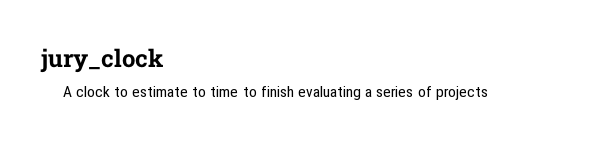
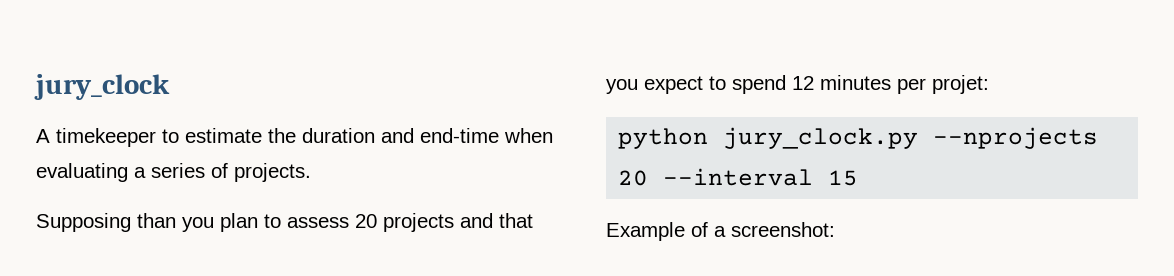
- A clock to estimate to time to finish evaluating a series of projects
+ A timekeeper to estimate the duration and end-time when evaluating a series of projects.
+ Supposing than you plan to assess 20 projects and that you expect to spend 12 minutes per projet:
+ python jury_clock.py --nprojects 20 --interval 15
+ Example of a screenshot:

